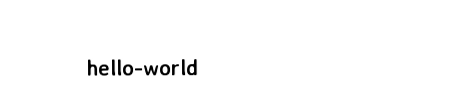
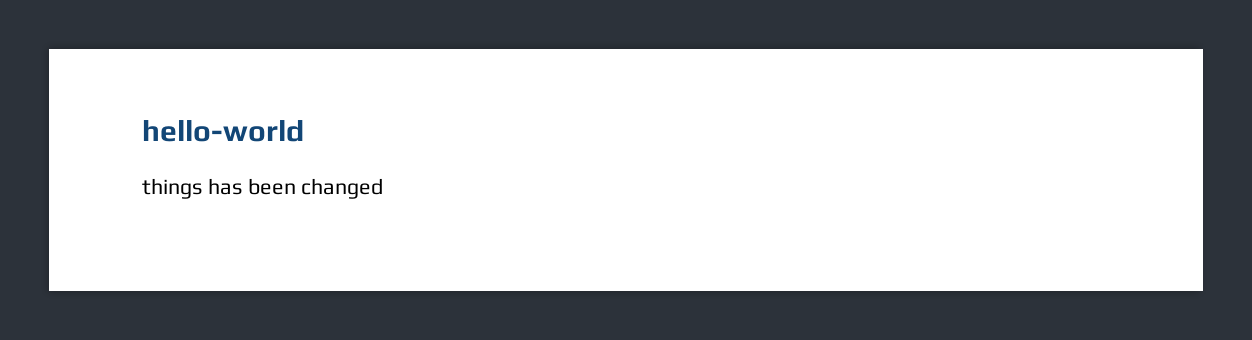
+ things has been changed

